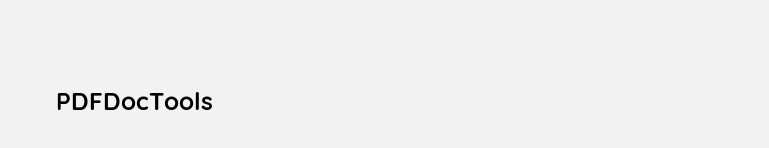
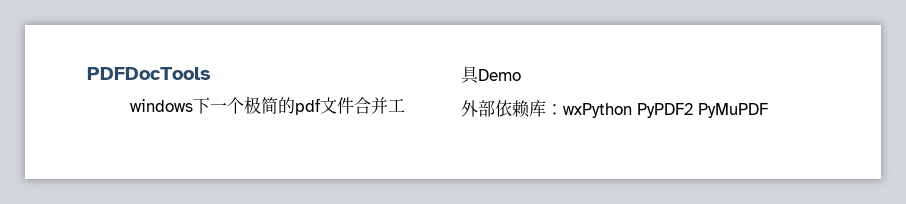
+ windows下一个极简的pdf文件合并工具Demo
+ 外部依赖库：wxPython PyPDF2 PyMuPDF

